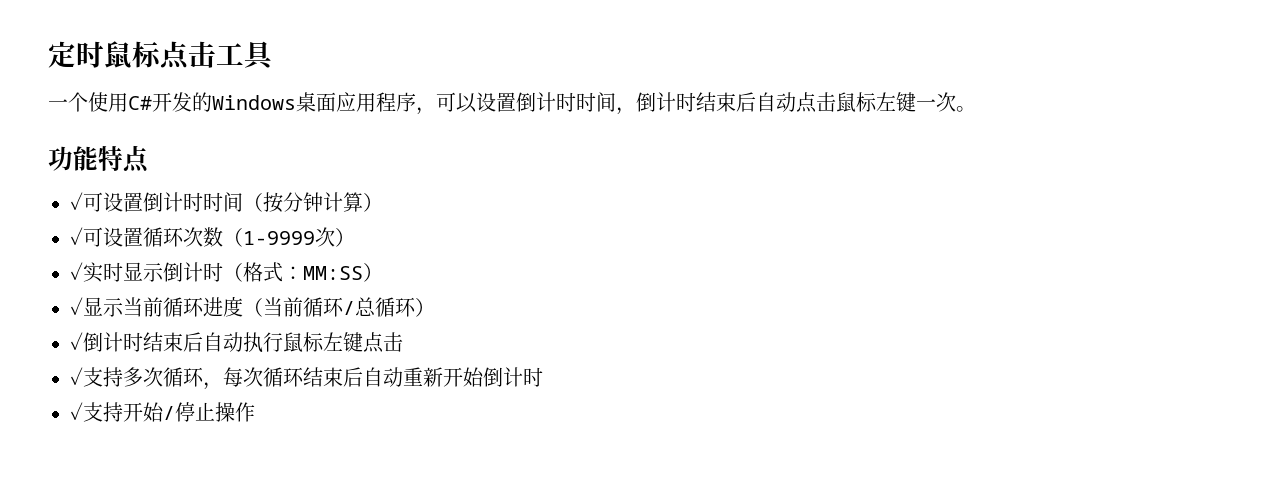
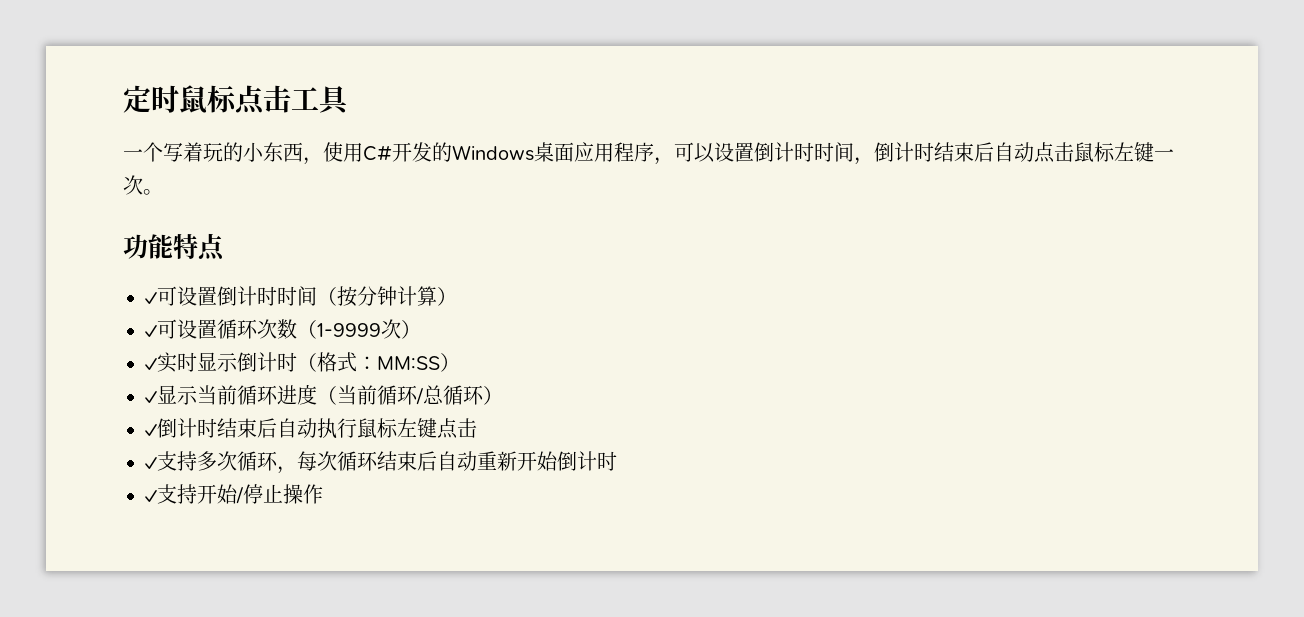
- 一个使用C#开发的Windows桌面应用程序，可以设置倒计时时间，倒计时结束后自动点击鼠标左键一次。
+ 一个写着玩的小东西，使用C#开发的Windows桌面应用程序，可以设置倒计时时间，倒计时结束后自动点击鼠标左键一次。

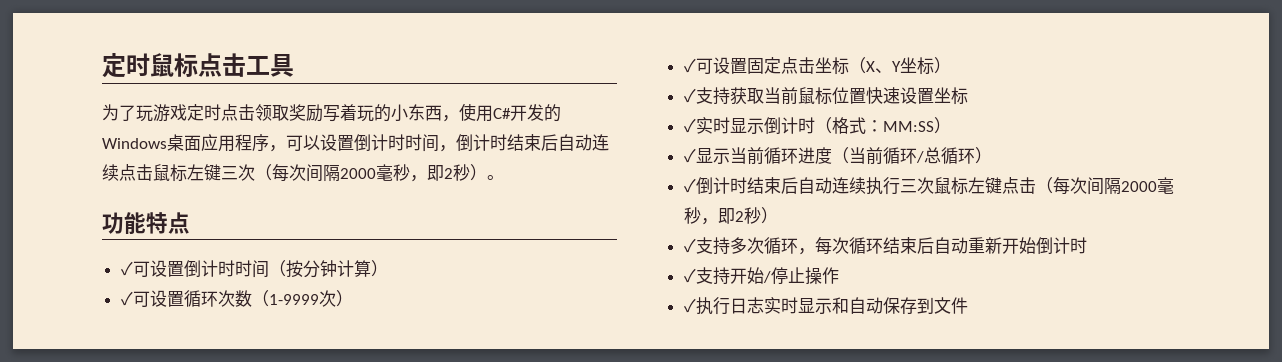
- 一个写着玩的小东西，使用C#开发的Windows桌面应用程序，可以设置倒计时时间，倒计时结束后自动点击鼠标左键一次。
+ 为了玩游戏定时点击领取奖励写着玩的小东西，使用C#开发的Windows桌面应用程序，可以设置倒计时时间，倒计时结束后自动连续点击鼠标左键三次（每次间隔2000毫秒，即2秒）。
+ ✓可设置固定点击坐标（X、Y坐标）
+ ✓支持获取当前鼠标位置快速设置坐标
- ✓倒计时结束后自动执行鼠标左键点击
+ ✓倒计时结束后自动连续执行三次鼠标左键点击（每次间隔2000毫秒，即2秒）
+ ✓执行日志实时显示和自动保存到文件

